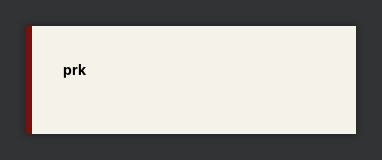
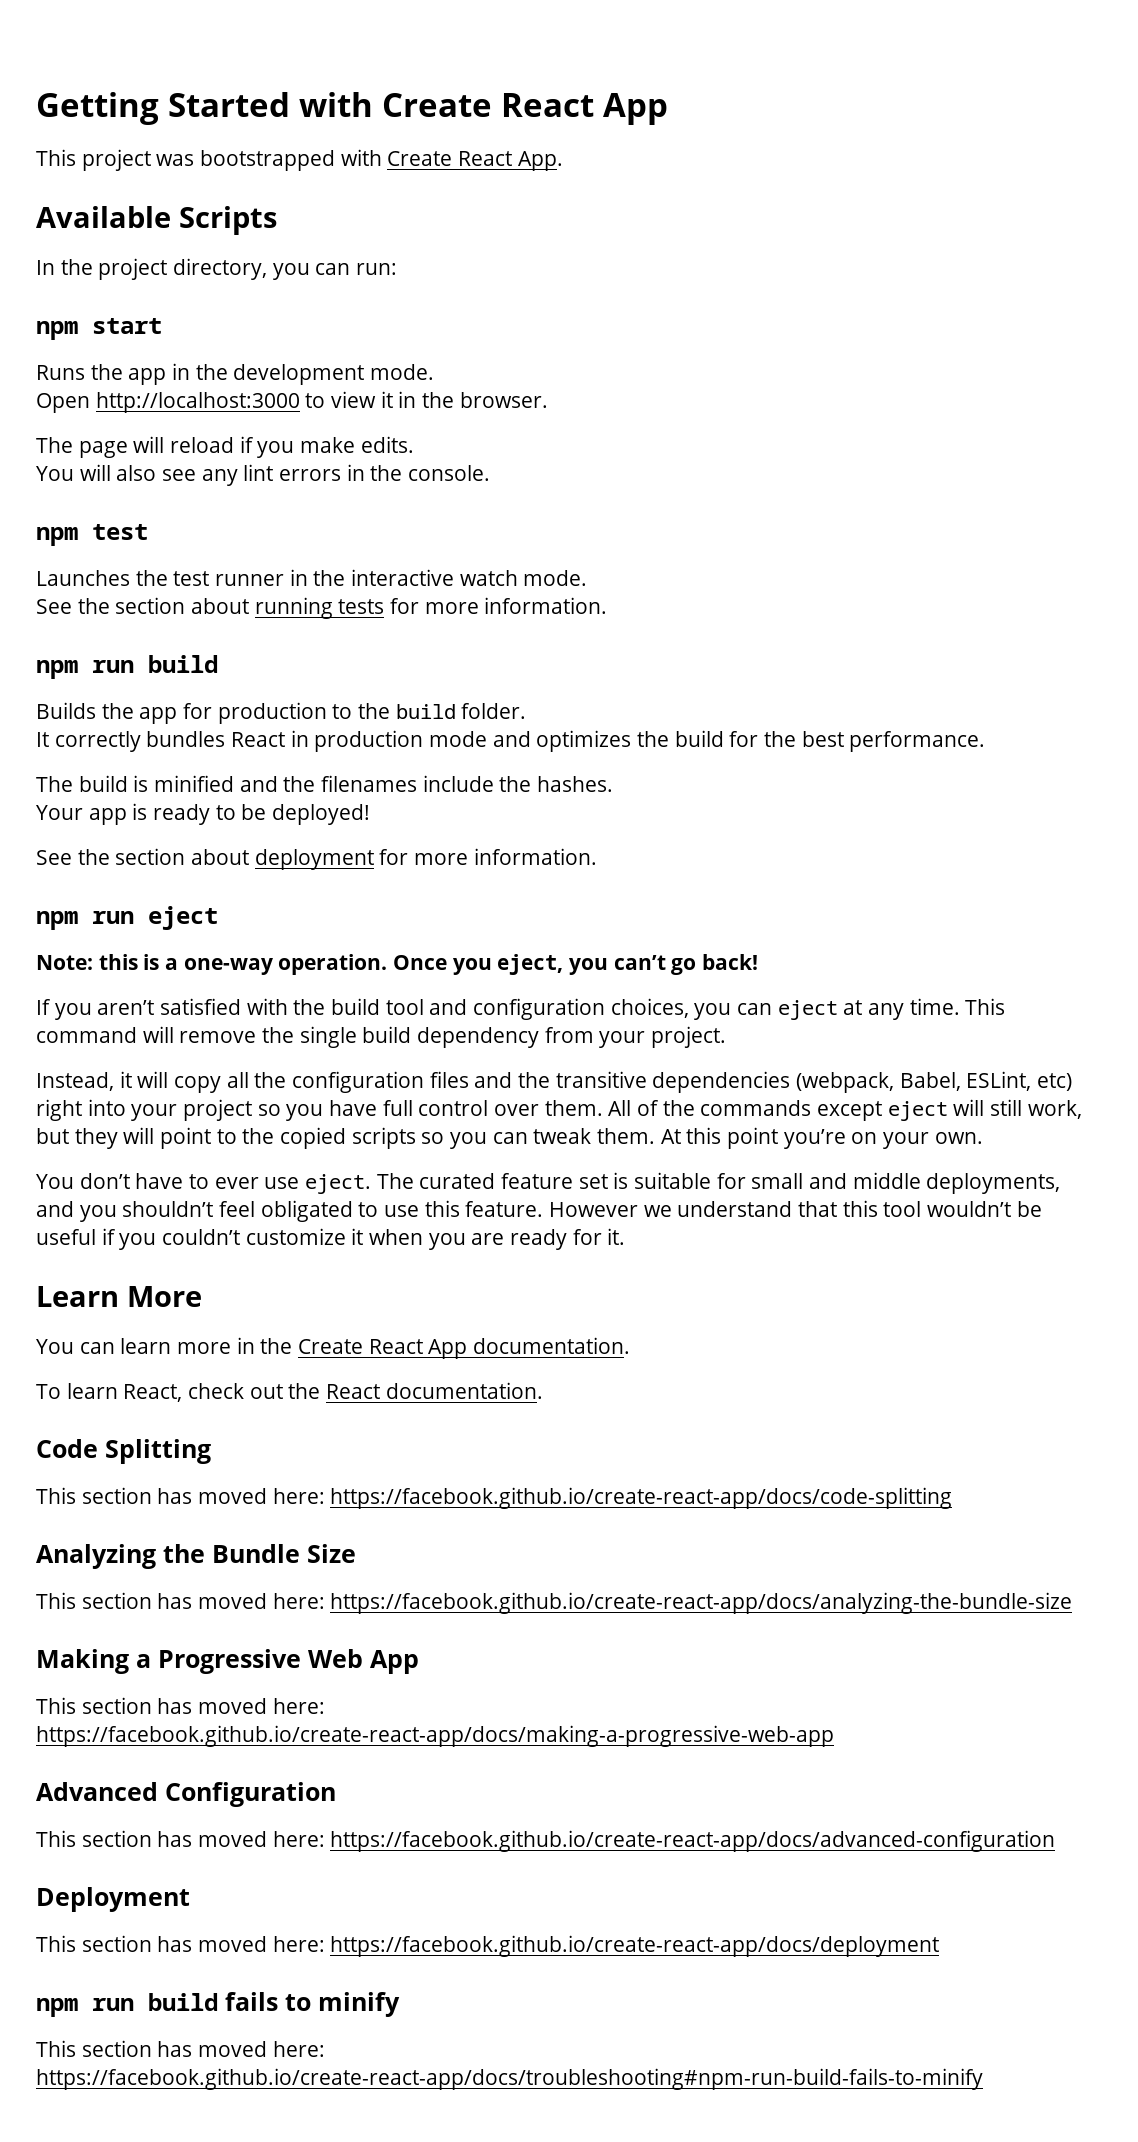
- prk
+ Getting Started with Create React App
+ This project was bootstrapped with Create React App.
+ Available Scripts
+ In the project directory, you can run:
+ npm start
+ Runs the app in the development mode.
+ Open http://localhost:3000 to view it in the browser.
+ The page will reload if you make edits.
+ You will also see any lint errors in the console.
+ npm test
+ Launches the test runner in the interactive watch mode.
+ See the section about running tests for more information.
+ npm run build
+ Builds the app for production to the build folder.
+ It correctly bundles React in production mode and optimizes the build for the best performance.
+ The build is minified and the filenames include the hashes.
+ Your app is ready to be deployed!
+ See the section about deployment for more information.
+ npm run eject
+ Note: this is a one-way operation. Once you eject, you can’t go back!
+ If you aren’t satisfied with the build tool and configuration choices, you can eject at any time. This command will remove the single build dependency from your project.
+ Instead, it will copy all the configuration files and the transitive dependencies (webpack, Babel, ESLint, etc) right into your project so you have full control over them. All of the commands except eject will still work, but they will point to the copied scripts so you can tweak them. At this point you’re on your own.
+ You don’t have to ever use eject. The curated feature set is suitable for small and middle deployments, and you shouldn’t feel obligated to use this feature. However we understand that this tool wouldn’t be useful if you couldn’t customize it when you are ready for it.
+ Learn More
+ You can learn more in the Create React App documentation.
+ To learn React, check out the React documentation.
+ Code Splitting
+ This section has moved here: https://facebook.github.io/create-react-app/docs/code-splitting
+ Analyzing the Bundle Size
+ This section has moved here: https://facebook.github.io/create-react-app/docs/analyzing-the-bundle-size
+ Making a Progressive Web App
+ This section has moved here: https://facebook.github.io/create-react-app/docs/making-a-progressive-web-app
+ Advanced Configuration
+ This section has moved here: https://facebook.github.io/create-react-app/docs/advanced-configuration
+ Deployment
+ This section has moved here: https://facebook.github.io/create-react-app/docs/deployment
+ npm run build fails to minify
+ This section has moved here: https://facebook.github.io/create-react-app/docs/troubleshooting#npm-run-build-fails-to-minify

